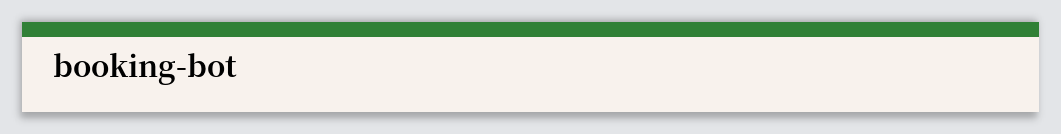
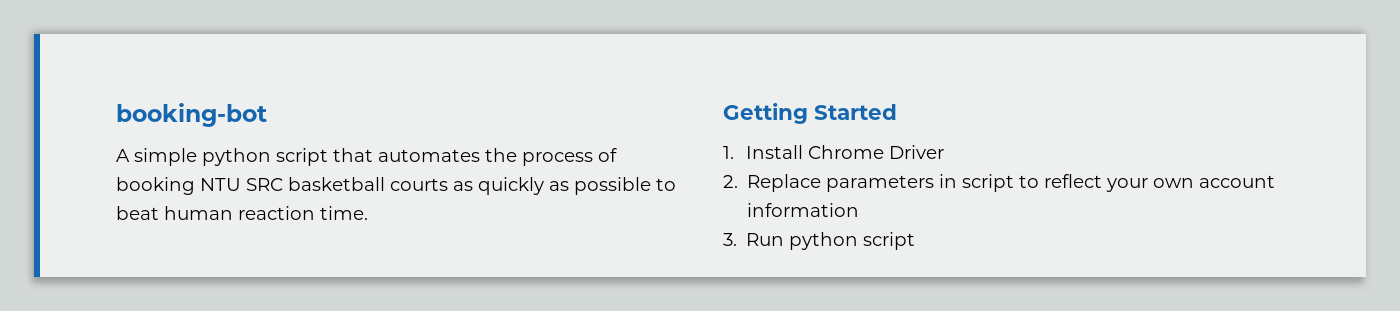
+ A simple python script that automates the process of booking NTU SRC basketball courts as quickly as possible to beat human reaction time.
+ Getting Started
+ 1. Install Chrome Driver
+ 2. Replace parameters in script to reflect your own account information
+ 3. Run python script

